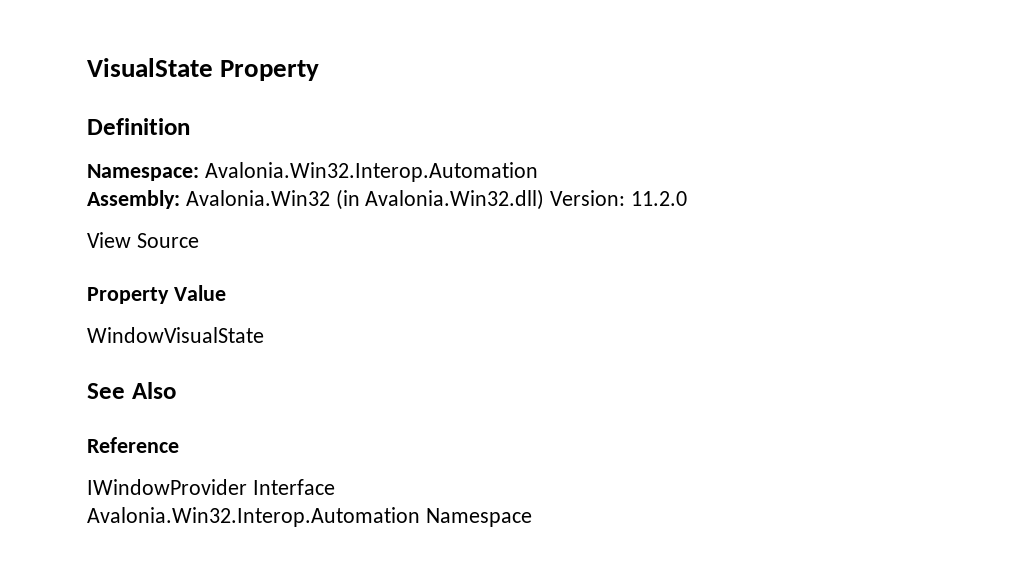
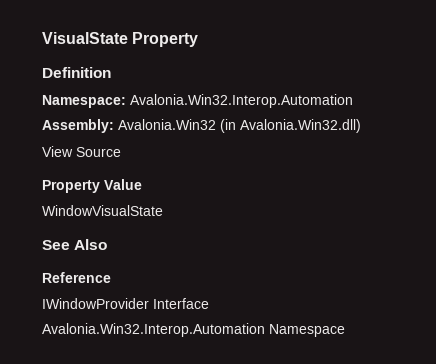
- Assembly: Avalonia.Win32 (in Avalonia.Win32.dll) Version: 11.2.0
+ Assembly: Avalonia.Win32 (in Avalonia.Win32.dll)

